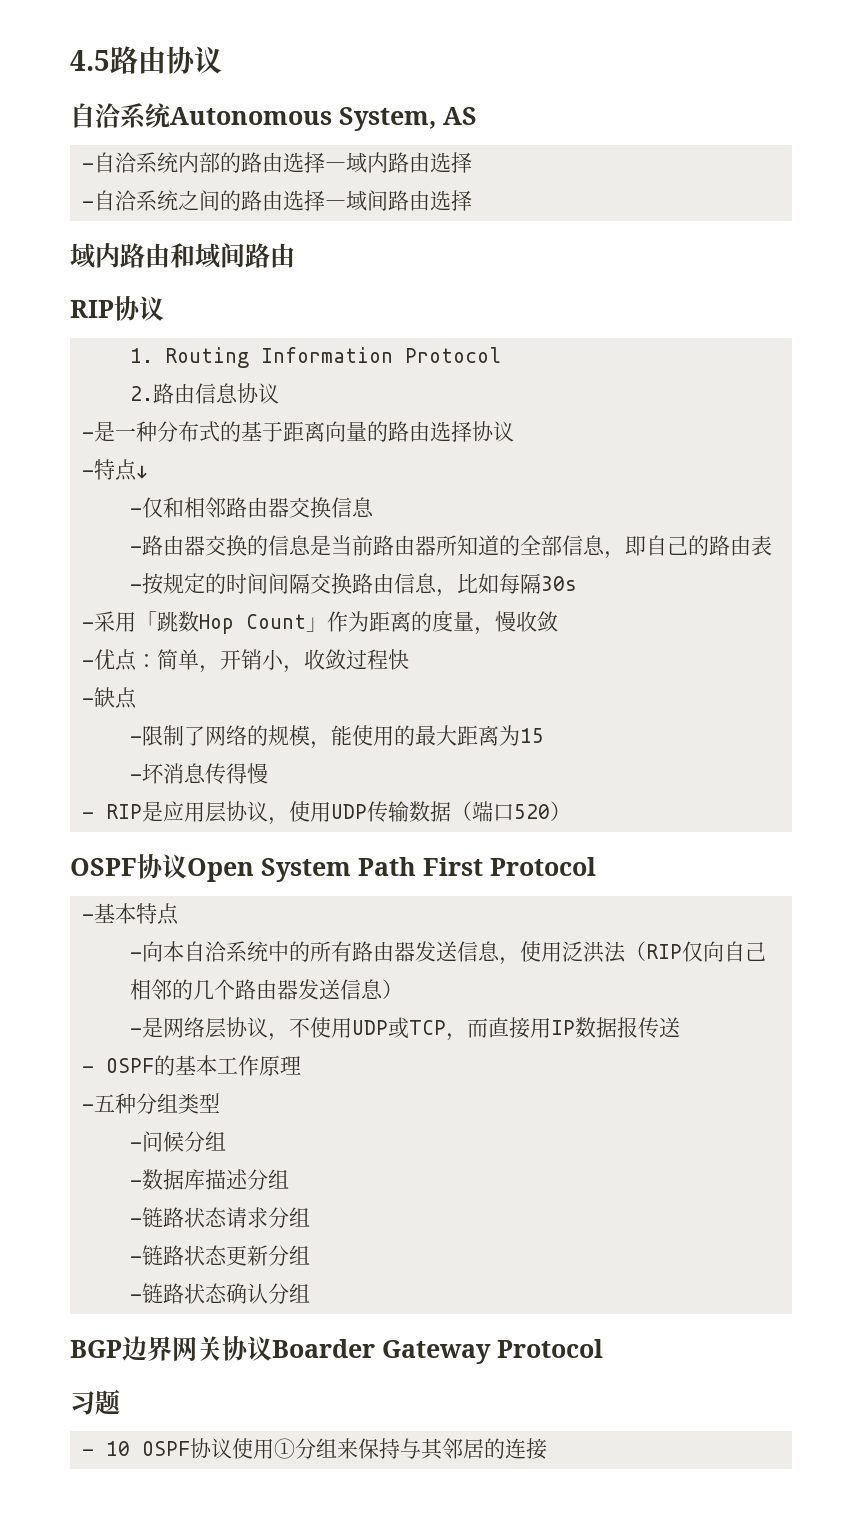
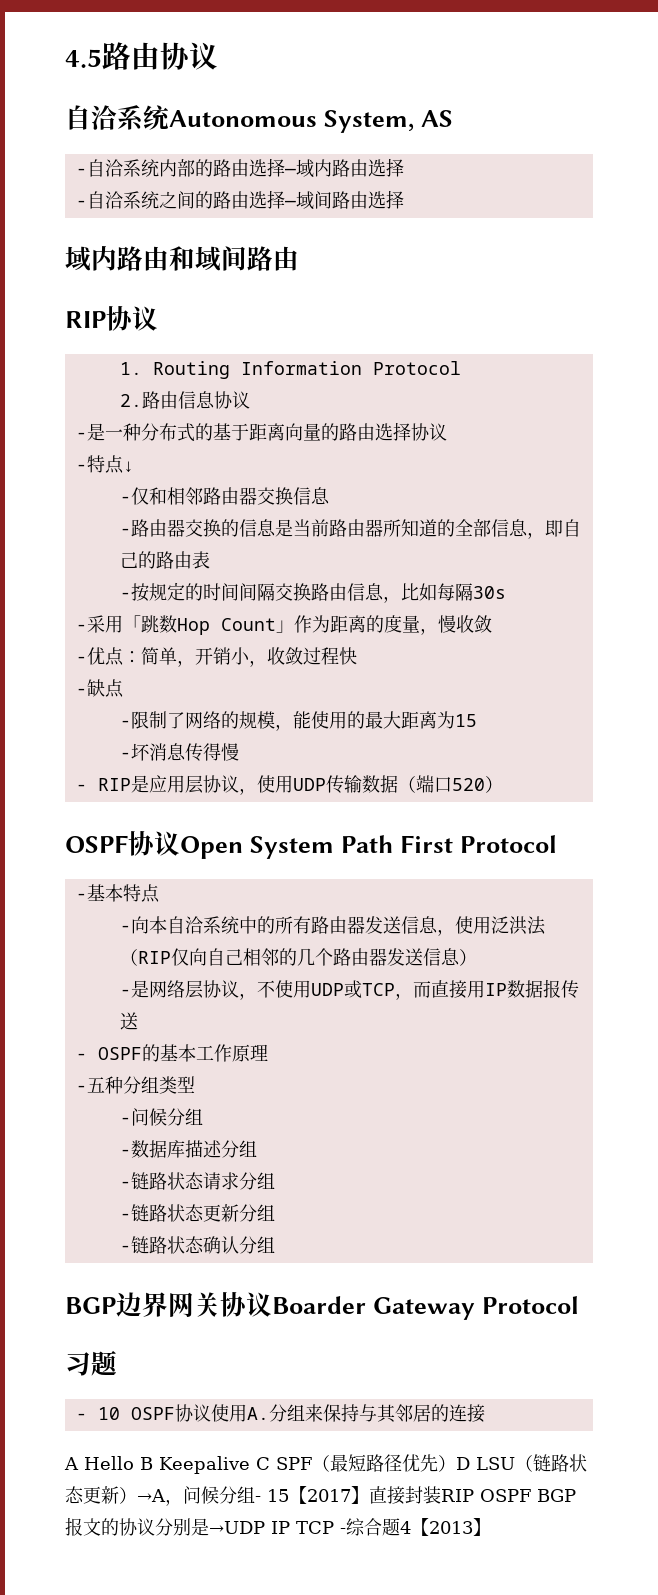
- - 10 OSPF协议使用①分组来保持与其邻居的连接
+ - 10 OSPF协议使用A.分组来保持与其邻居的连接
+ A Hello B Keepalive C SPF（最短路径优先）D LSU（链路状态更新）→A，问候分组- 15【2017】直接封装RIP OSPF BGP报文的协议分别是→UDP IP TCP -综合题4【2013】

